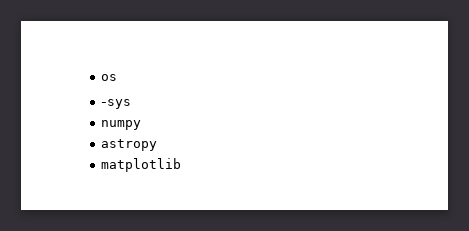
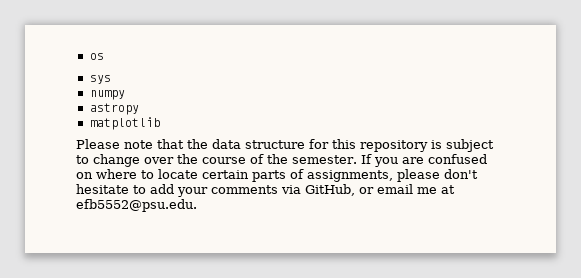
- -sys
+ sys
+ Please note that the data structure for this repository is subject to change over the course of the semester. If you are confused on where to locate certain parts of assignments, please don't hesitate to add your comments via GitHub, or email me at efb5552@psu.edu.

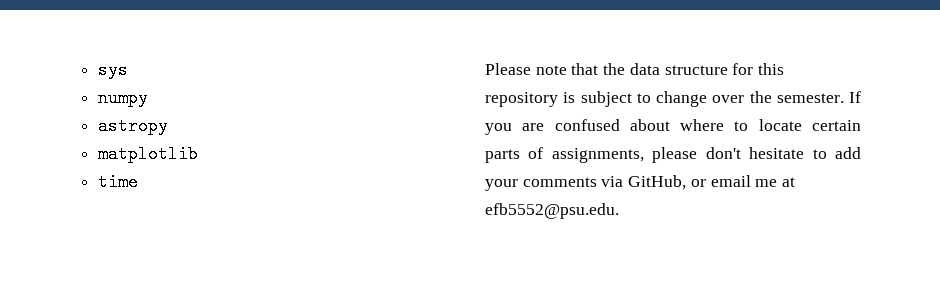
- os
+ time
- Please note that the data structure for this repository is subject to change over the course of the semester.
+ Please note that the data structure for this repository is subject to change over the semester.
- If you are confused on where to locate certain parts of assignments, please don't hesitate to add your comments via GitHub, or email me at efb5552@psu.edu.
+ If you are confused about where to locate certain parts of assignments, please don't hesitate to add your comments via GitHub, or email me at efb5552@psu.edu.

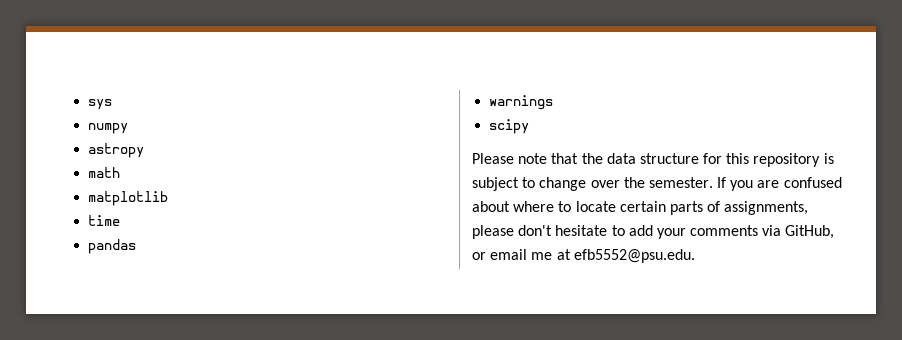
+ math
+ pandas
+ warnings
+ scipy

